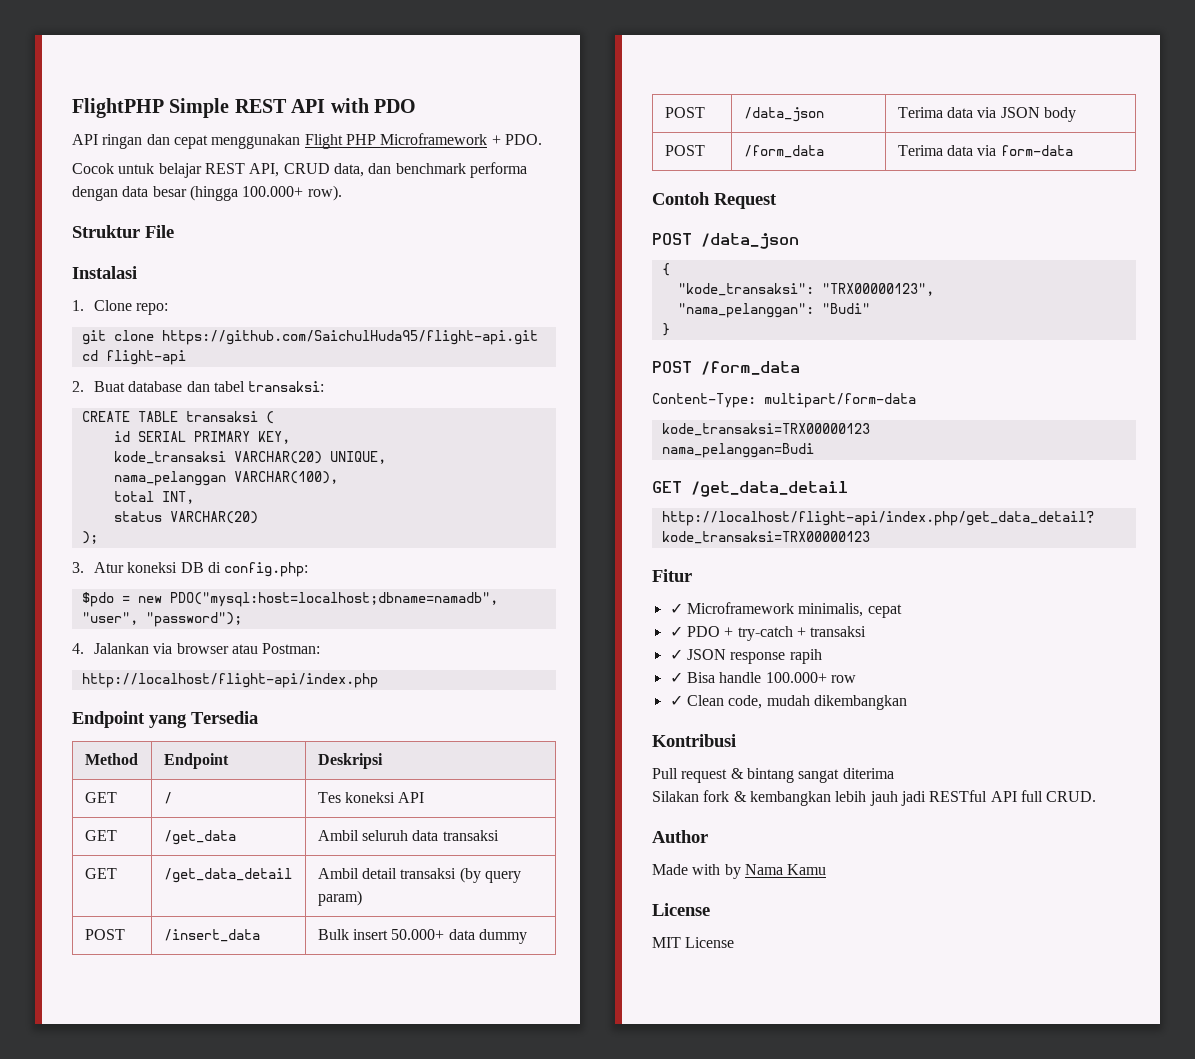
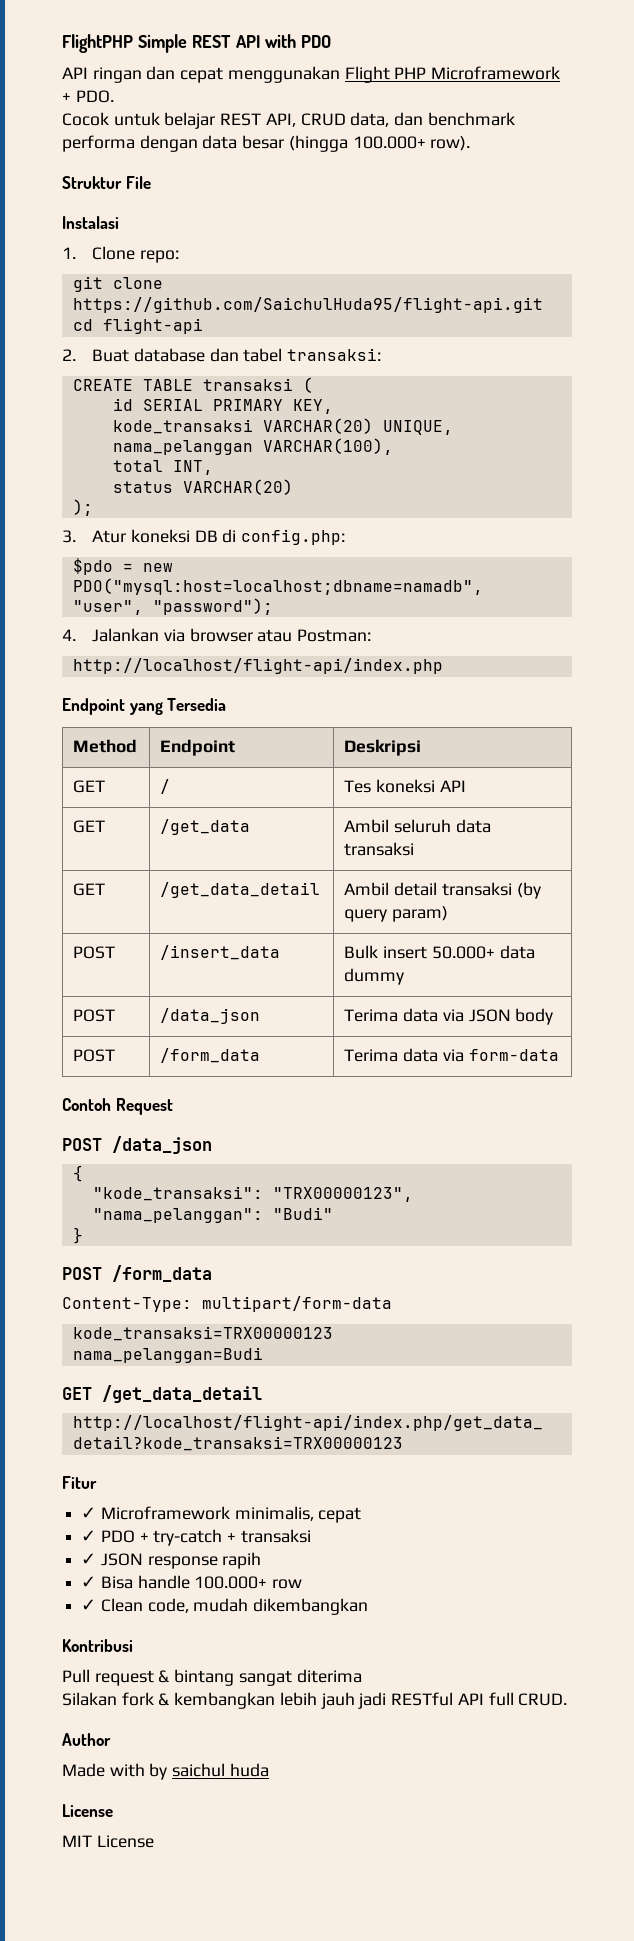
- Made with by Nama Kamu
+ Made with by saichul huda

